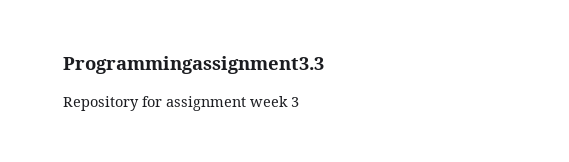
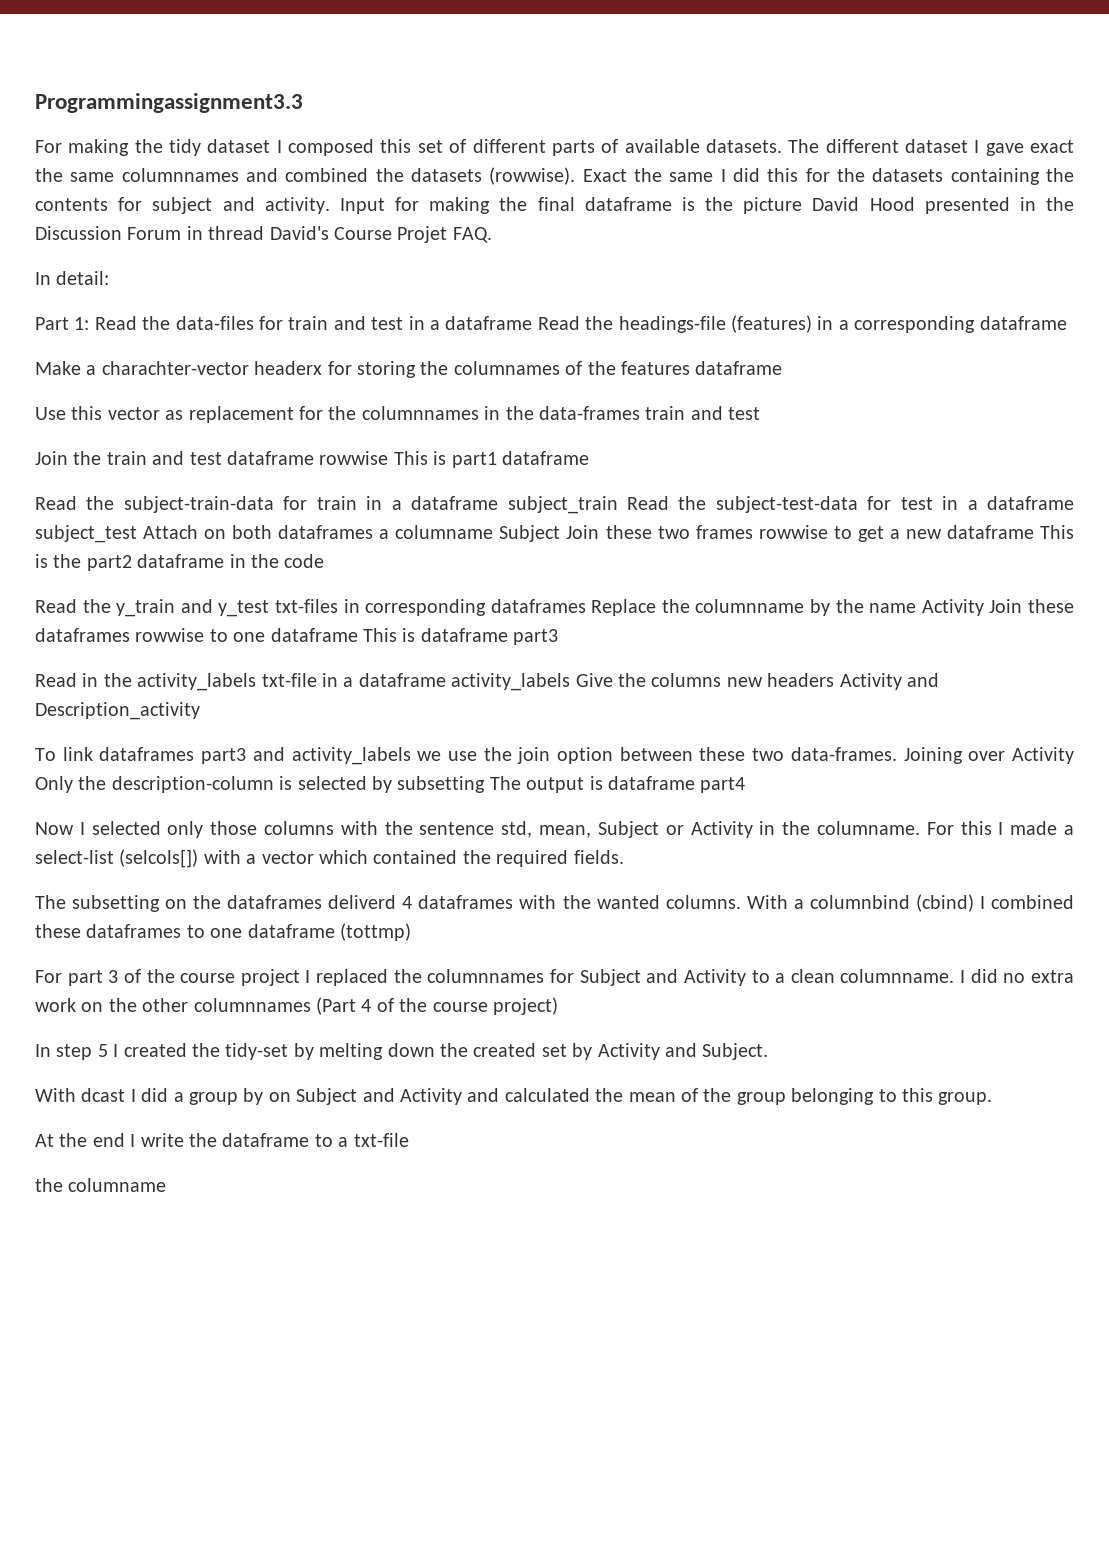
- Repository for assignment week 3
+ For making the tidy dataset I composed this set of different parts of available datasets. The different dataset I gave exact the same columnnames and combined the datasets (rowwise). Exact the same I did this for the datasets containing the contents for subject and activity. Input for making the final dataframe is the picture David Hood presented in the Discussion Forum in thread David's Course Projet FAQ.
+ In detail:
+ Part 1: Read the data-files for train and test in a dataframe Read the headings-file (features) in a corresponding dataframe
+ Make a charachter-vector headerx for storing the columnames of the features dataframe
+ Use this vector as replacement for the columnnames in the data-frames train and test
+ Join the train and test dataframe rowwise This is part1 dataframe
+ Read the subject-train-data for train in a dataframe subject_train Read the subject-test-data for test in a dataframe subject_test Attach on both dataframes a columname Subject Join these two frames rowwise to get a new dataframe This is the part2 dataframe in the code
+ Read the y_train and y_test txt-files in corresponding dataframes Replace the columnname by the name Activity Join these dataframes rowwise to one dataframe This is dataframe part3
+ Read in the activity_labels txt-file in a dataframe activity_labels Give the columns new headers Activity and Description_activity
+ To link dataframes part3 and activity_labels we use the join option between these two data-frames. Joining over Activity Only the description-column is selected by subsetting The output is dataframe part4
+ Now I selected only those columns with the sentence std, mean, Subject or Activity in the columname. For this I made a select-list (selcols[]) with a vector which contained the required fields.
+ The subsetting on the dataframes deliverd 4 dataframes with the wanted columns. With a columnbind (cbind) I combined these dataframes to one dataframe (tottmp)
+ For part 3 of the course project I replaced the columnnames for Subject and Activity to a clean columnname. I did no extra work on the other columnnames (Part 4 of the course project)
+ In step 5 I created the tidy-set by melting down the created set by Activity and Subject.
+ With dcast I did a group by on Subject and Activity and calculated the mean of the group belonging to this group.
+ At the end I write the dataframe to a txt-file
+ the columname

